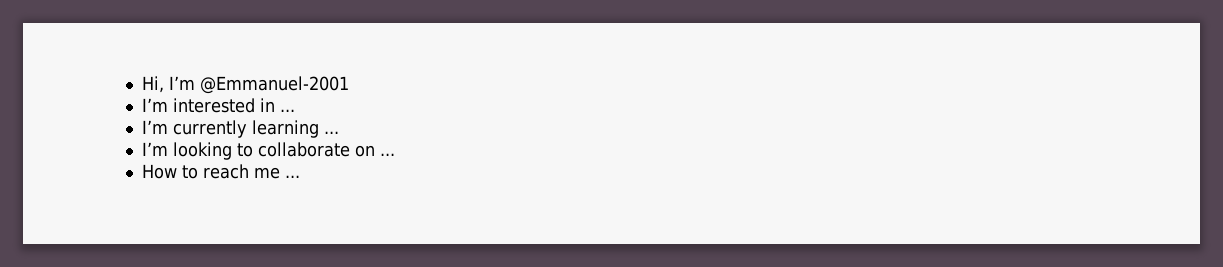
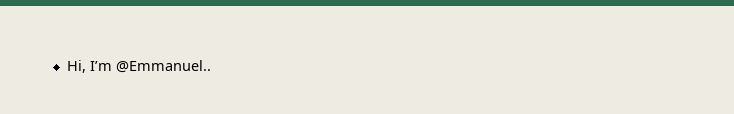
- Hi, I’m @Emmanuel-2001
- I’m interested in ...
- I’m currently learning ...
- I’m looking to collaborate on ...
- How to reach me ...
+ Hi, I’m @Emmanuel..

